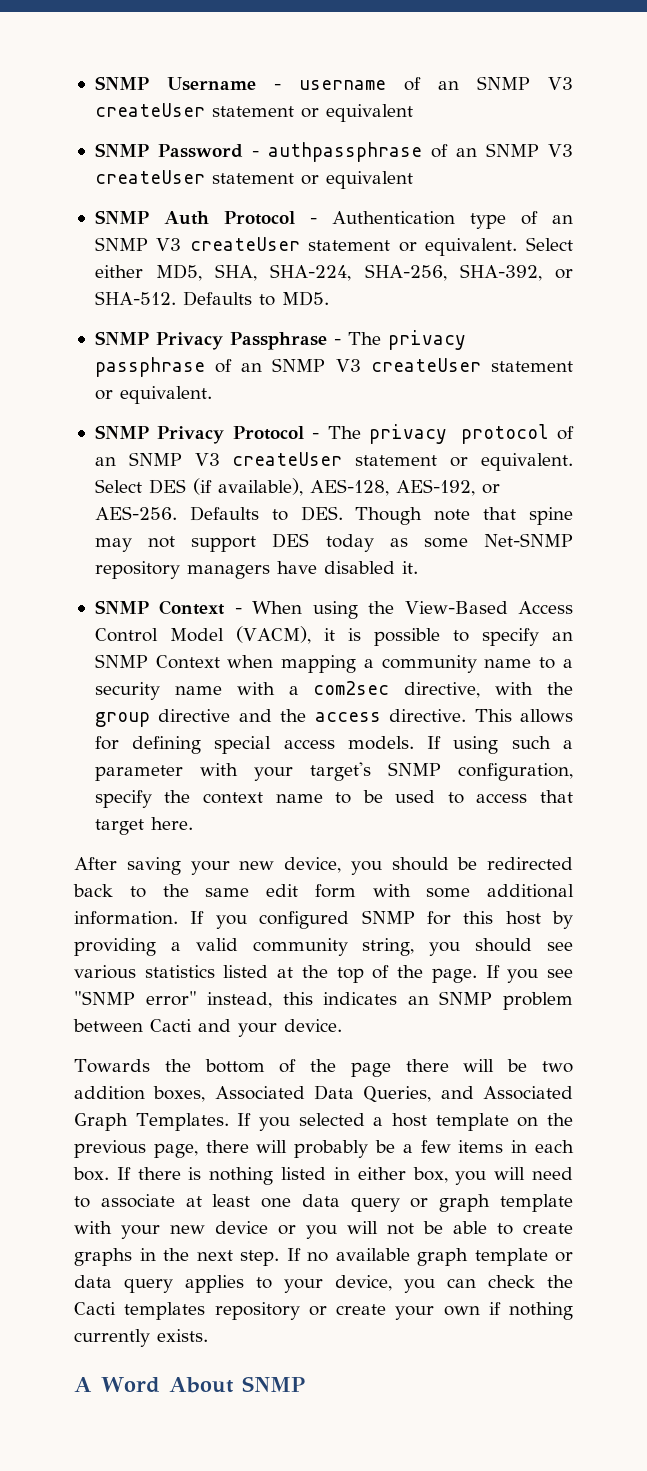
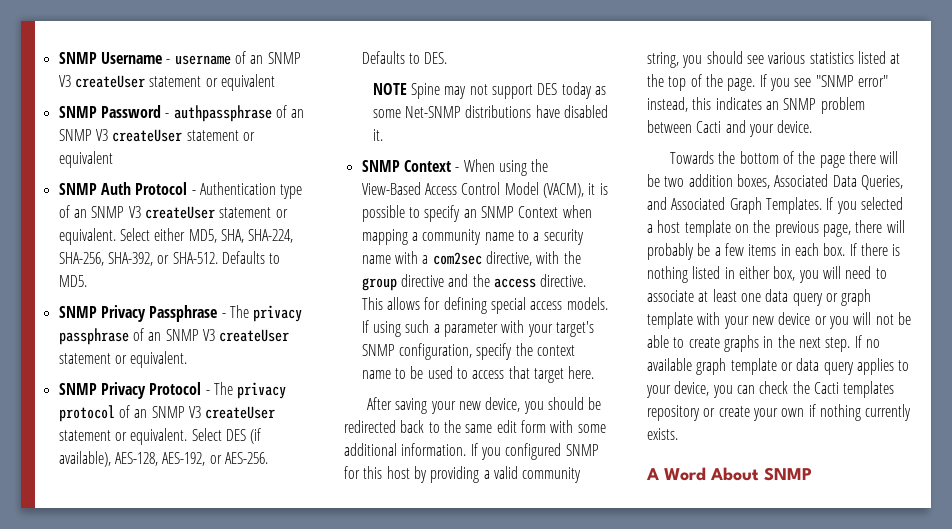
- Defaults to DES. Though note that spine may not support DES today as some Net-SNMP repository managers have disabled it.
+ Defaults to DES.
+ NOTE Spine may not support DES today as some Net-SNMP distributions have disabled it.

